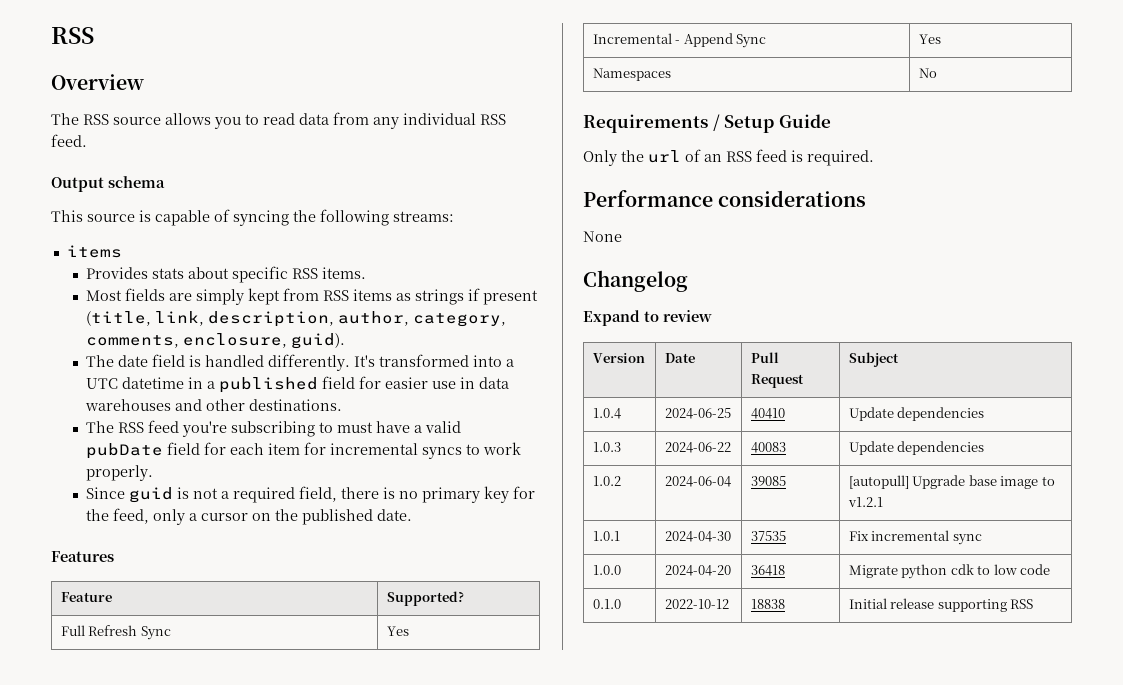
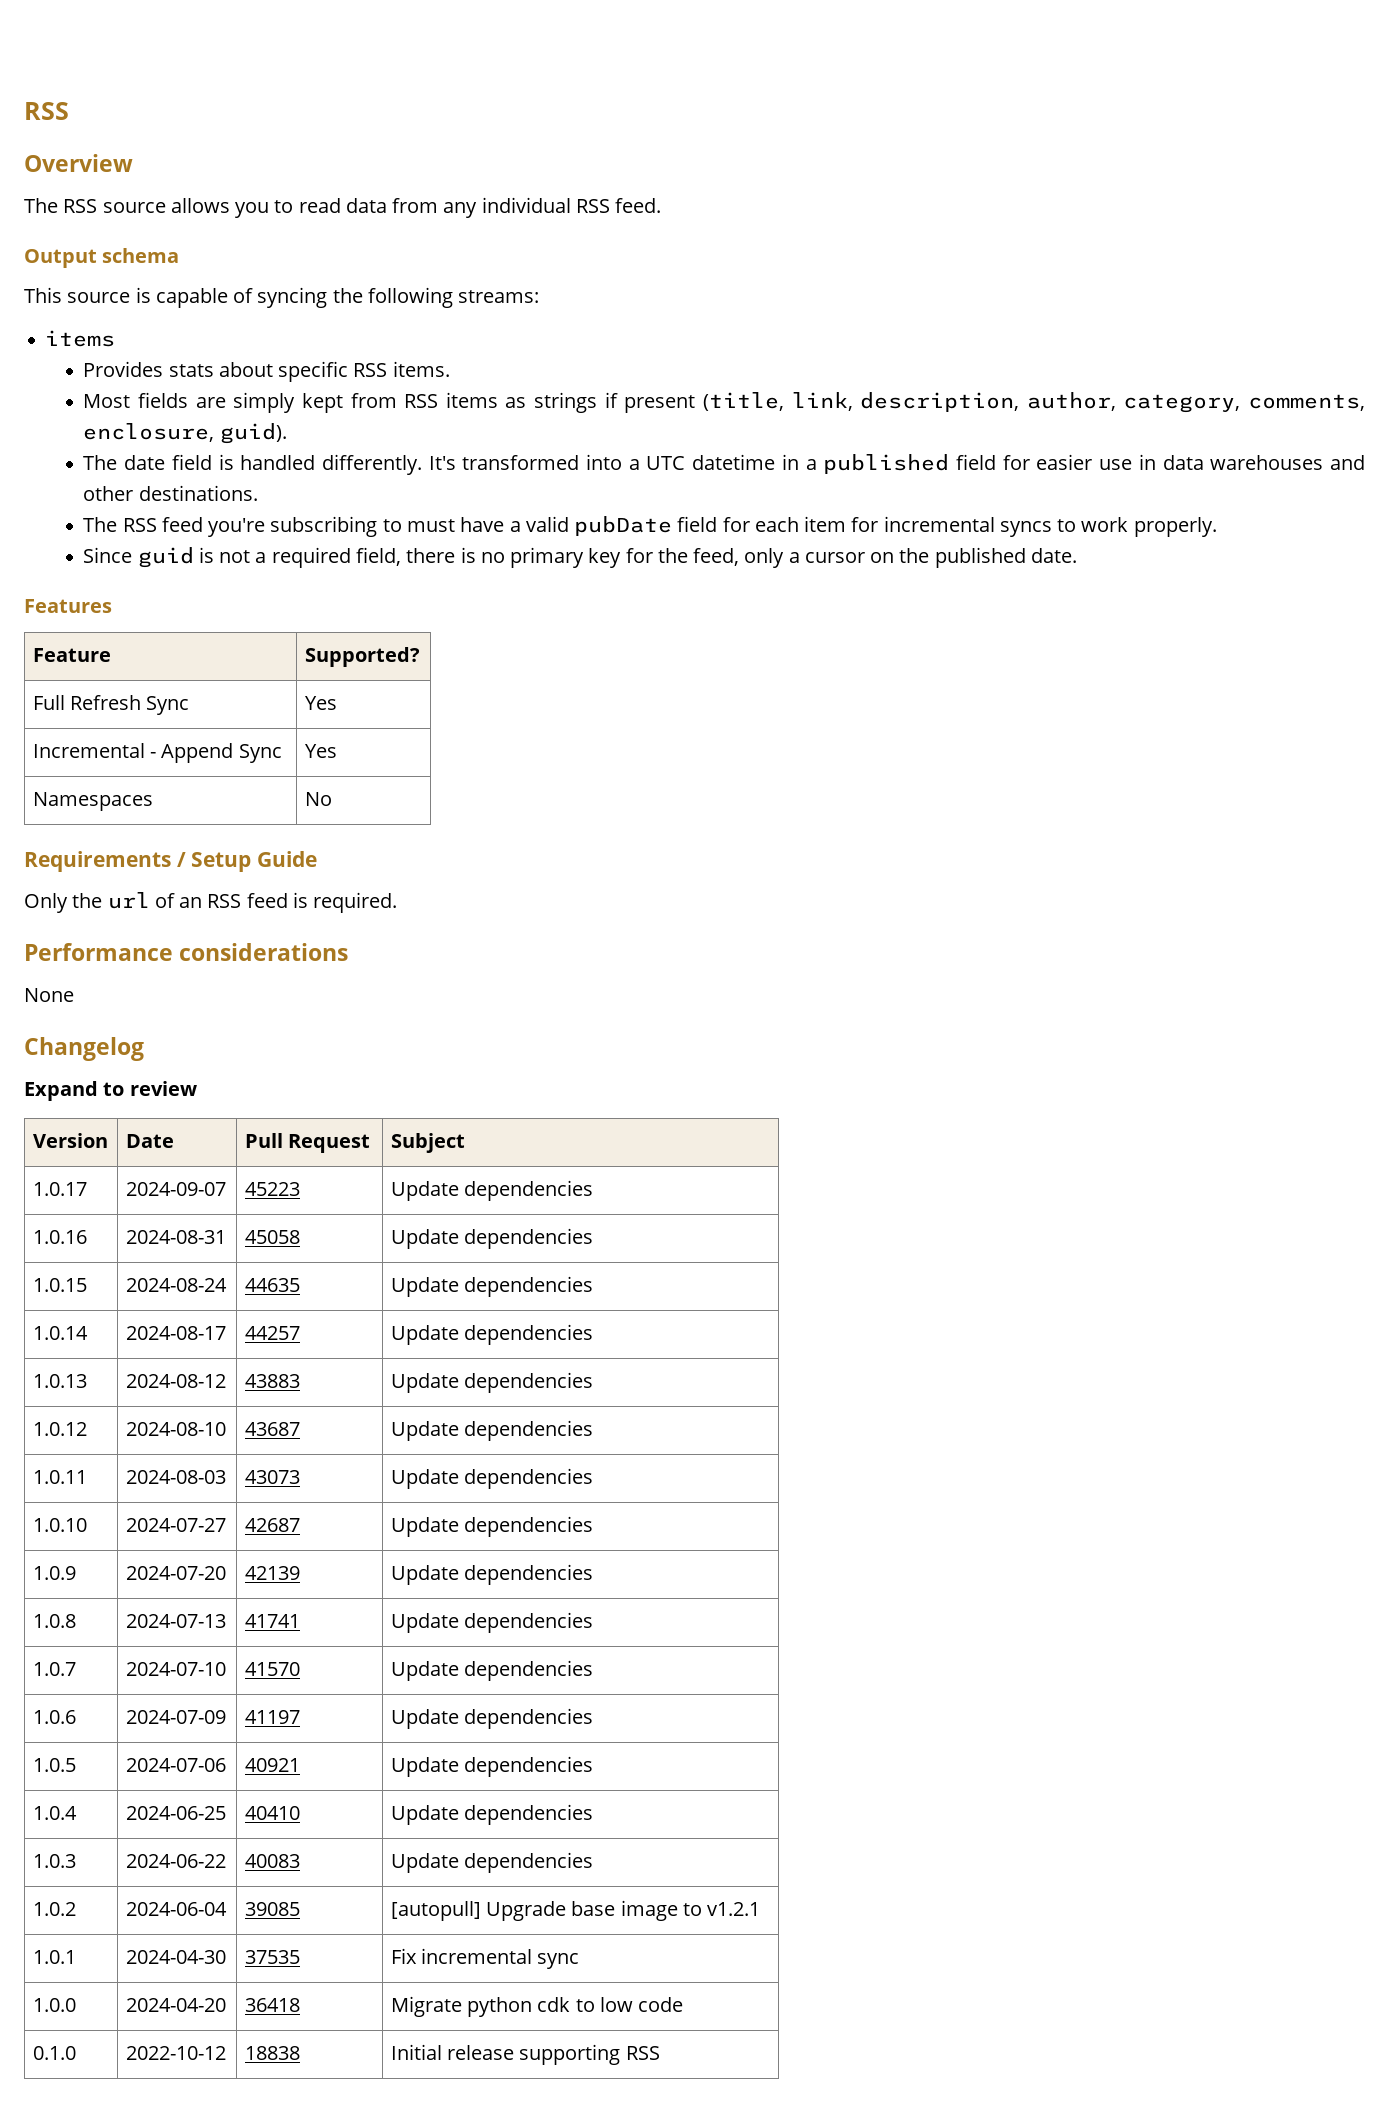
+ 1.0.17 | 2024-09-07 | 45223 | Update dependencies
+ 1.0.16 | 2024-08-31 | 45058 | Update dependencies
+ 1.0.15 | 2024-08-24 | 44635 | Update dependencies
+ 1.0.14 | 2024-08-17 | 44257 | Update dependencies
+ 1.0.13 | 2024-08-12 | 43883 | Update dependencies
+ 1.0.12 | 2024-08-10 | 43687 | Update dependencies
+ 1.0.11 | 2024-08-03 | 43073 | Update dependencies
+ 1.0.10 | 2024-07-27 | 42687 | Update dependencies
+ 1.0.9 | 2024-07-20 | 42139 | Update dependencies
+ 1.0.8 | 2024-07-13 | 41741 | Update dependencies
+ 1.0.7 | 2024-07-10 | 41570 | Update dependencies
+ 1.0.6 | 2024-07-09 | 41197 | Update dependencies
+ 1.0.5 | 2024-07-06 | 40921 | Update dependencies

